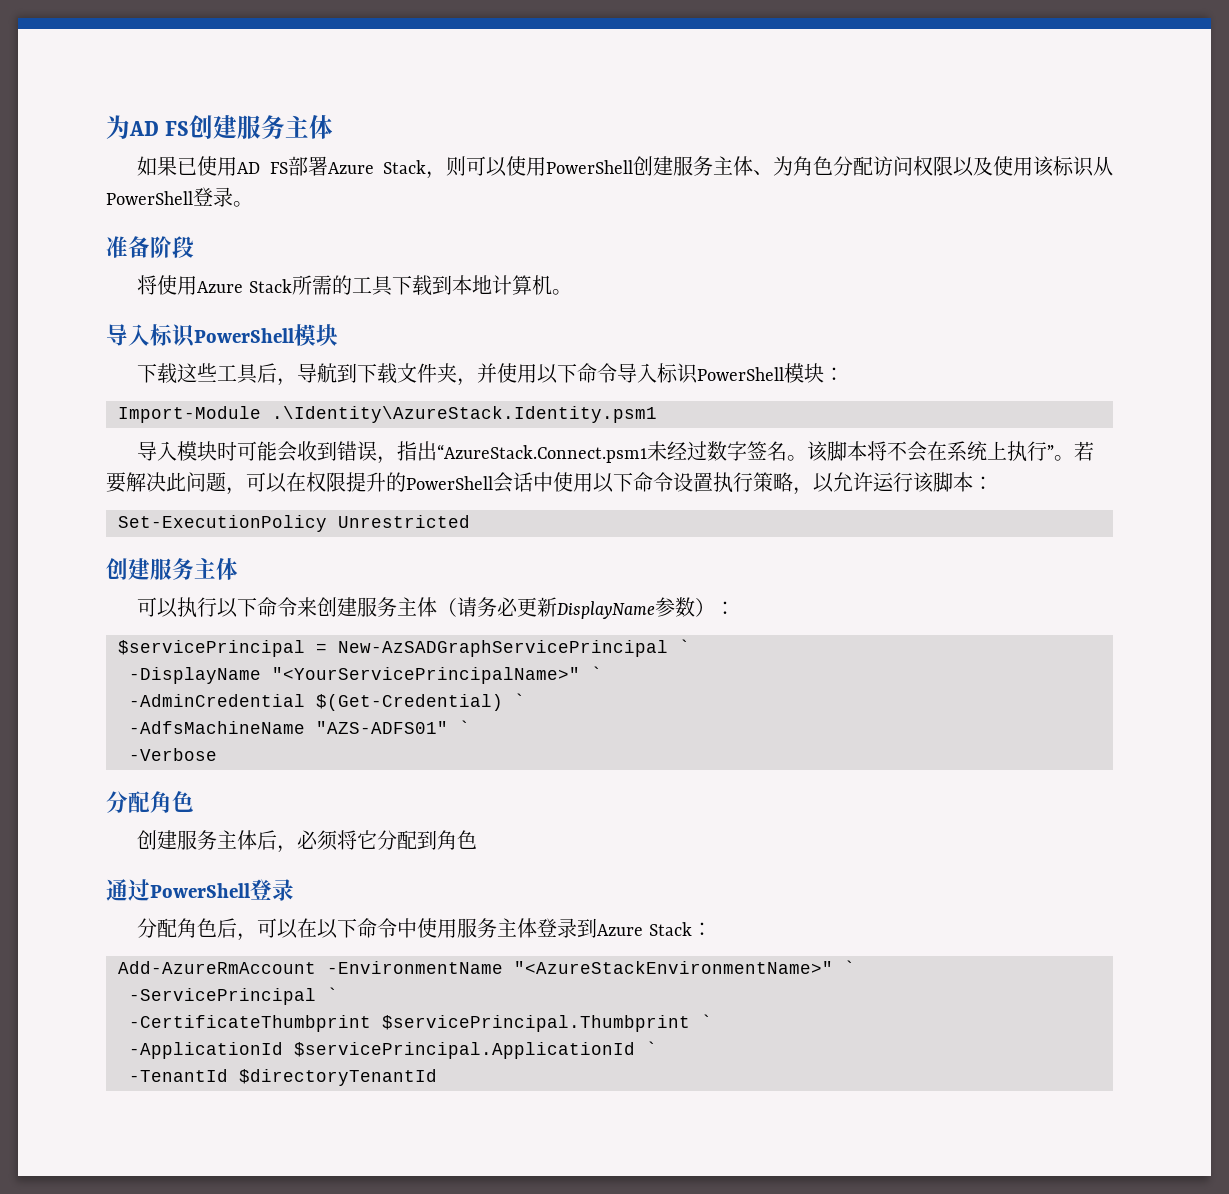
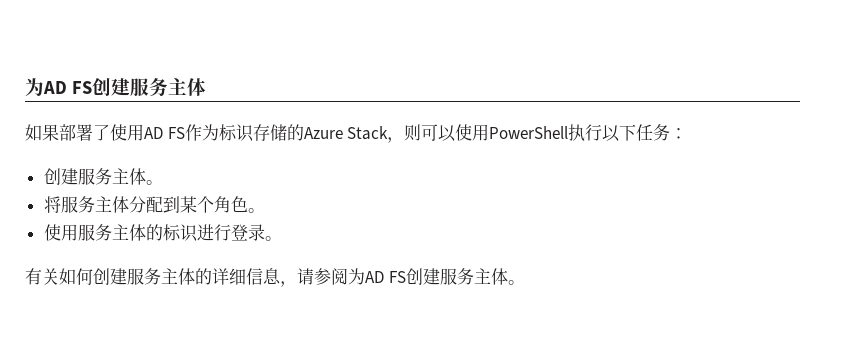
- 如果已使用AD FS部署Azure Stack，则可以使用PowerShell创建服务主体、为角色分配访问权限以及使用该标识从PowerShell登录。
- 准备阶段
- 将使用Azure Stack所需的工具下载到本地计算机。
- 导入标识PowerShell模块
- 下载这些工具后，导航到下载文件夹，并使用以下命令导入标识PowerShell模块：
- Import-Module .\Identity\AzureStack.Identity.psm1
- 导入模块时可能会收到错误，指出“AzureStack.Connect.psm1未经过数字签名。该脚本将不会在系统上执行”。若要解决此问题，可以在权限提升的PowerShell会话中使用以下命令设置执行策略，以允许运行该脚本：
- Set-ExecutionPolicy Unrestricted
- 创建服务主体
- 可以执行以下命令来创建服务主体（请务必更新DisplayName参数）：
- $servicePrincipal = New-AzSADGraphServicePrincipal `
- -DisplayName "<YourServicePrincipalName>" `
- -AdminCredential $(Get-Credential) `
- -AdfsMachineName "AZS-ADFS01" `
- -Verbose
- 分配角色
- 创建服务主体后，必须将它分配到角色
- 通过PowerShell登录
- 分配角色后，可以在以下命令中使用服务主体登录到Azure Stack：
- Add-AzureRmAccount -EnvironmentName "<AzureStackEnvironmentName>" `
- -ServicePrincipal `
- -CertificateThumbprint $servicePrincipal.Thumbprint `
- -ApplicationId $servicePrincipal.ApplicationId `
- -TenantId $directoryTenantId
+ 如果部署了使用AD FS作为标识存储的Azure Stack，则可以使用PowerShell执行以下任务：
+ 创建服务主体。
+ 将服务主体分配到某个角色。
+ 使用服务主体的标识进行登录。
+ 有关如何创建服务主体的详细信息，请参阅为AD FS创建服务主体。

